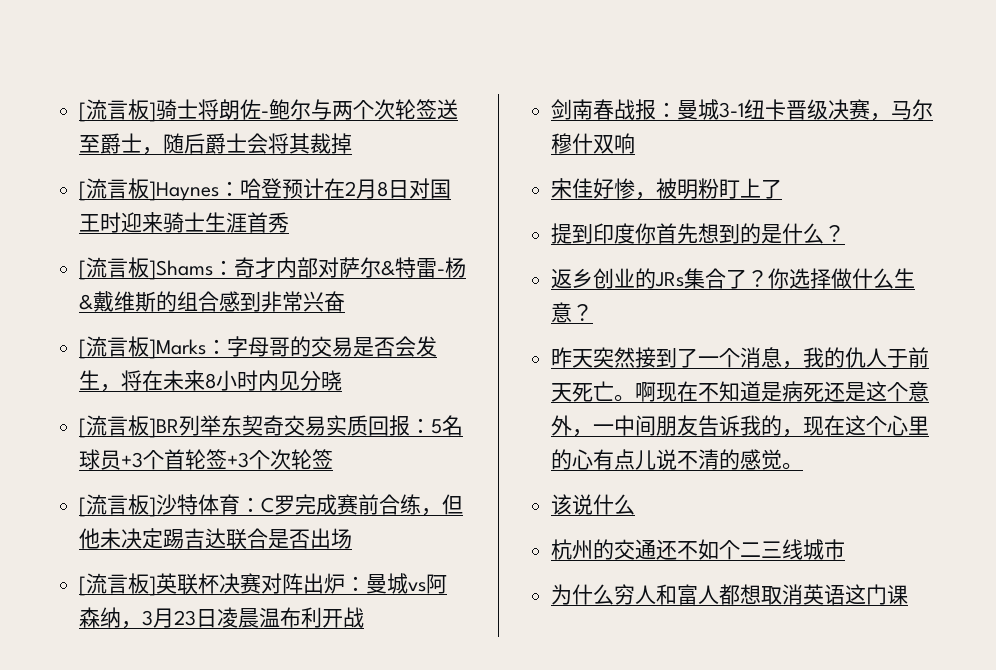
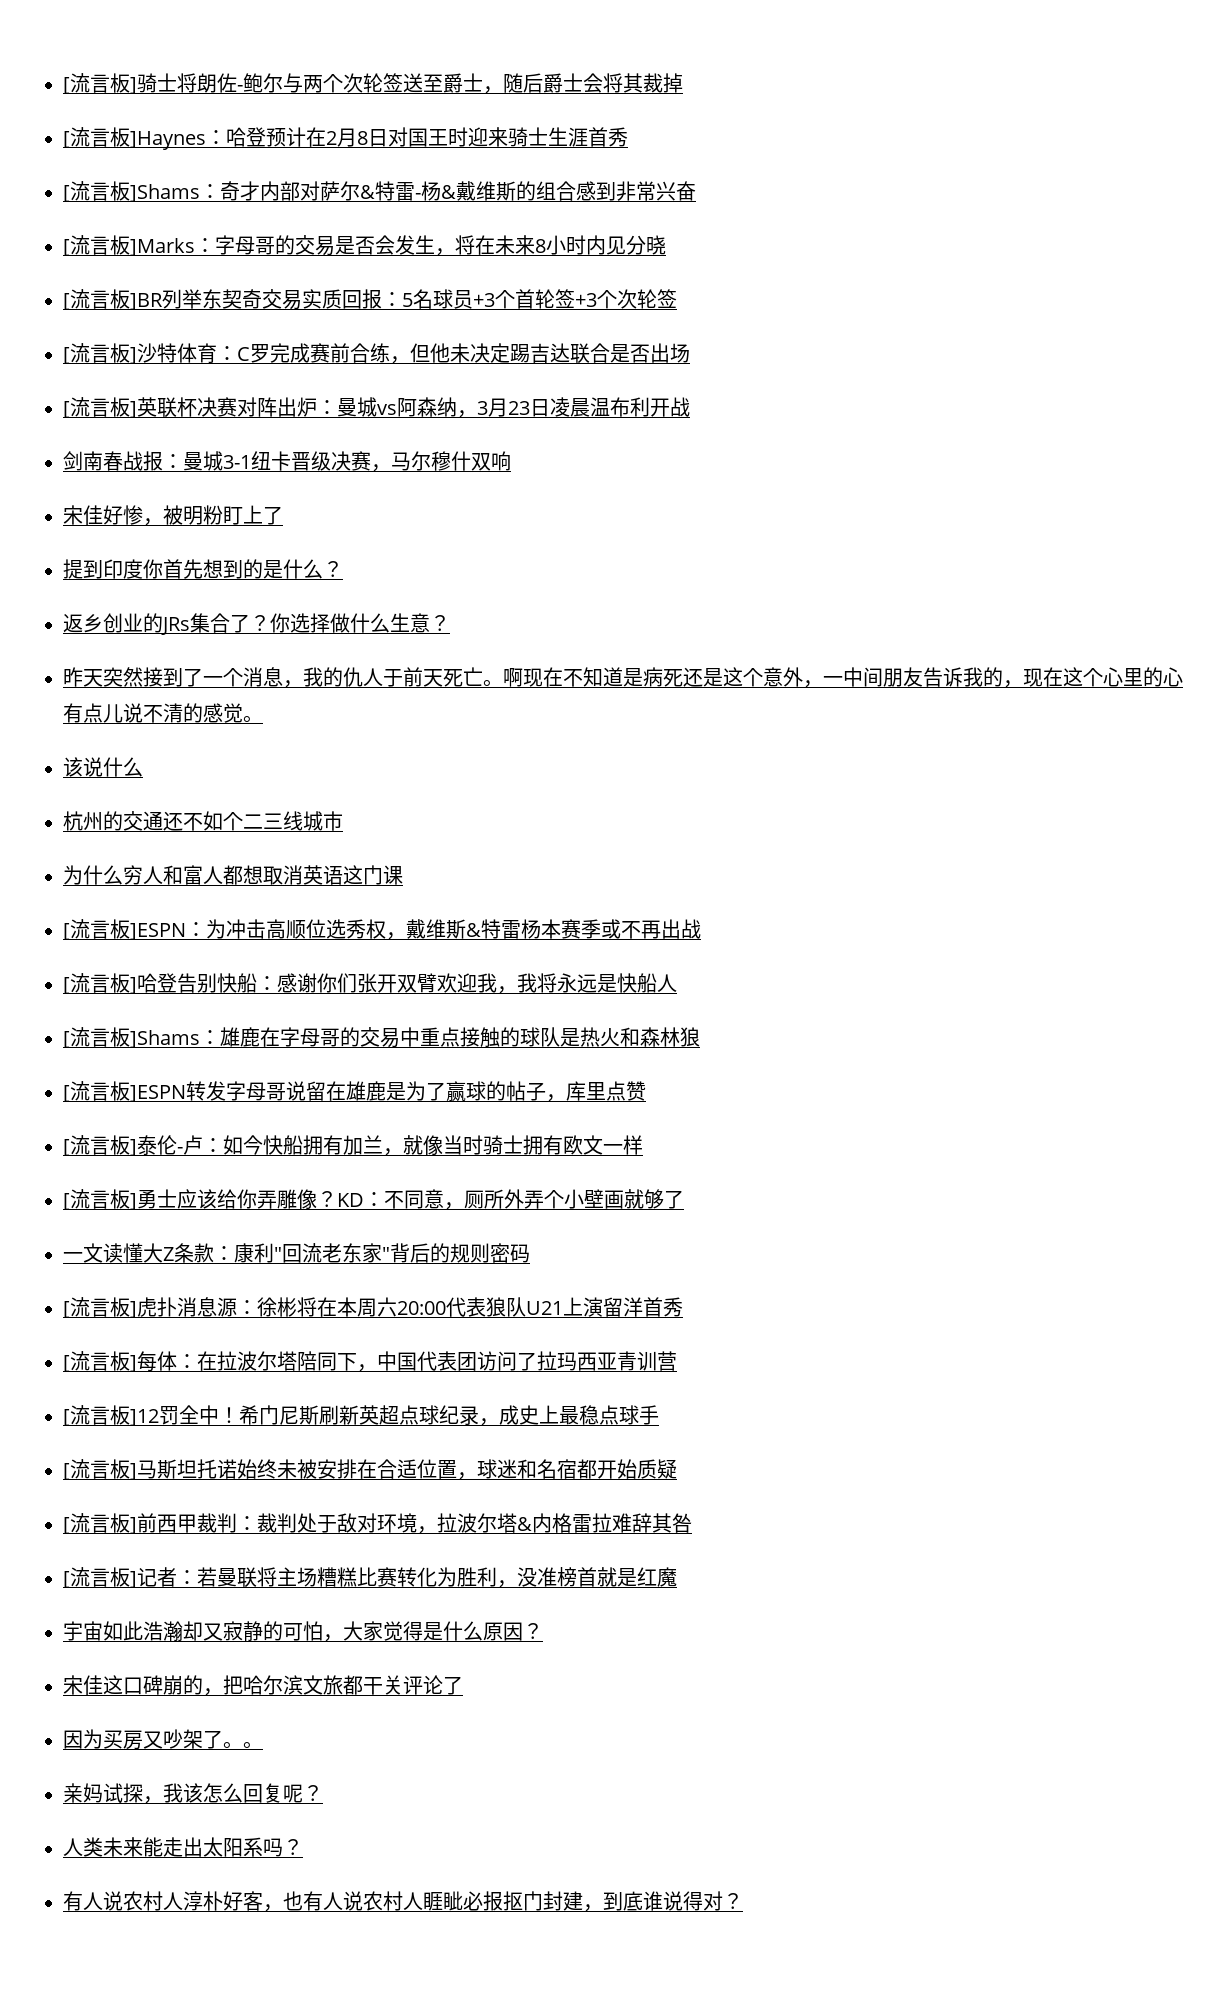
+ [流言板]ESPN：为冲击高顺位选秀权，戴维斯&特雷杨本赛季或不再出战
+ [流言板]哈登告别快船：感谢你们张开双臂欢迎我，我将永远是快船人
+ [流言板]Shams：雄鹿在字母哥的交易中重点接触的球队是热火和森林狼
+ [流言板]ESPN转发字母哥说留在雄鹿是为了赢球的帖子，库里点赞
+ [流言板]泰伦-卢：如今快船拥有加兰，就像当时骑士拥有欧文一样
+ [流言板]勇士应该给你弄雕像？KD：不同意，厕所外弄个小壁画就够了
+ 一文读懂大Z条款：康利"回流老东家"背后的规则密码
+ [流言板]虎扑消息源：徐彬将在本周六20:00代表狼队U21上演留洋首秀
+ [流言板]每体：在拉波尔塔陪同下，中国代表团访问了拉玛西亚青训营
+ [流言板]12罚全中！希门尼斯刷新英超点球纪录，成史上最稳点球手
+ [流言板]马斯坦托诺始终未被安排在合适位置，球迷和名宿都开始质疑
+ [流言板]前西甲裁判：裁判处于敌对环境，拉波尔塔&内格雷拉难辞其咎
+ [流言板]记者：若曼联将主场糟糕比赛转化为胜利，没准榜首就是红魔
+ 宇宙如此浩瀚却又寂静的可怕，大家觉得是什么原因？
+ 宋佳这口碑崩的，把哈尔滨文旅都干关评论了
+ 因为买房又吵架了。。
+ 亲妈试探，我该怎么回复呢？
+ 人类未来能走出太阳系吗？
+ 有人说农村人淳朴好客，也有人说农村人睚眦必报抠门封建，到底谁说得对？

